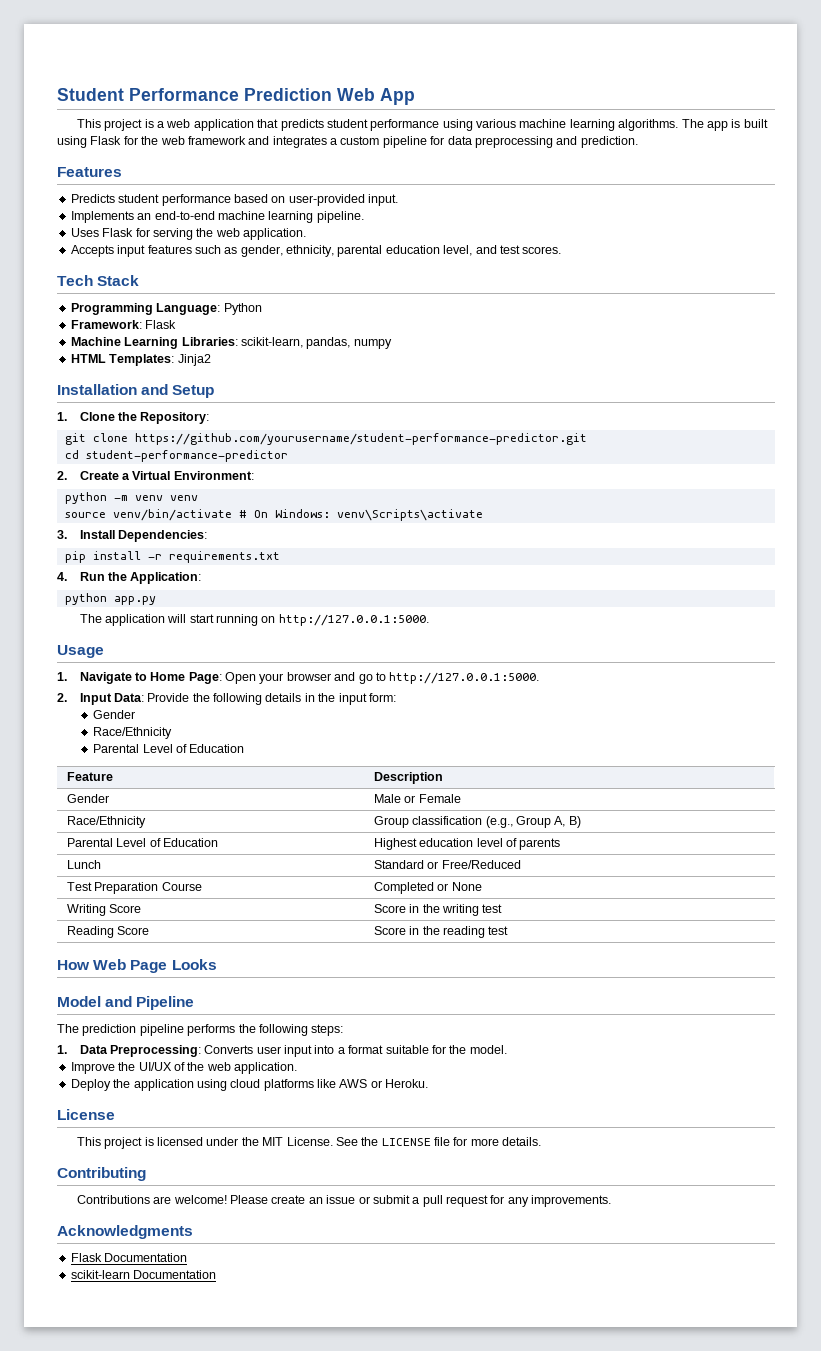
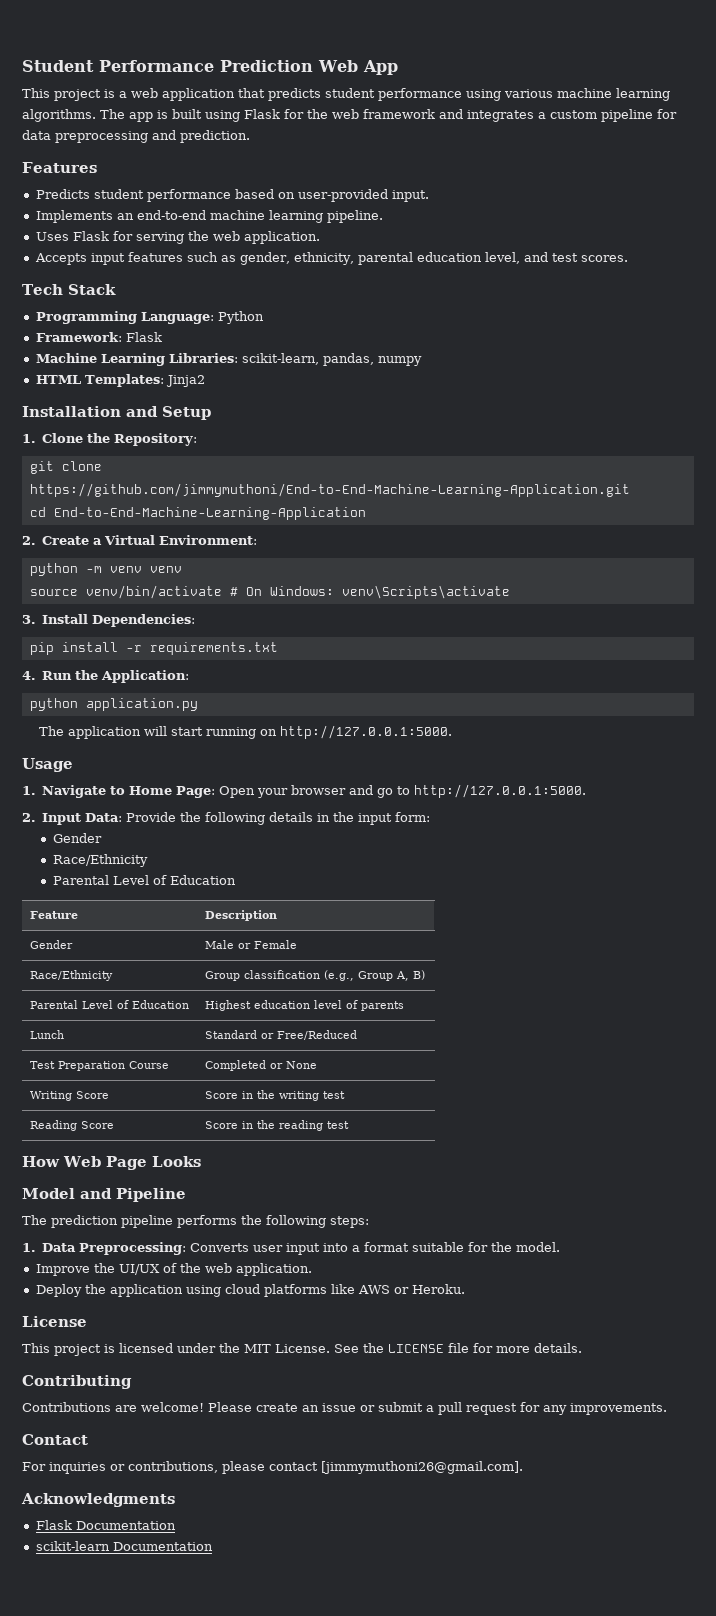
- git clone https://github.com/yourusername/student-performance-predictor.git
+ git clone https://github.com/jimmymuthoni/End-to-End-Machine-Learning-Application.git
- cd student-performance-predictor
+ cd End-to-End-Machine-Learning-Application
- python app.py
+ python application.py
+ Contact
+ For inquiries or contributions, please contact [jimmymuthoni26@gmail.com].

